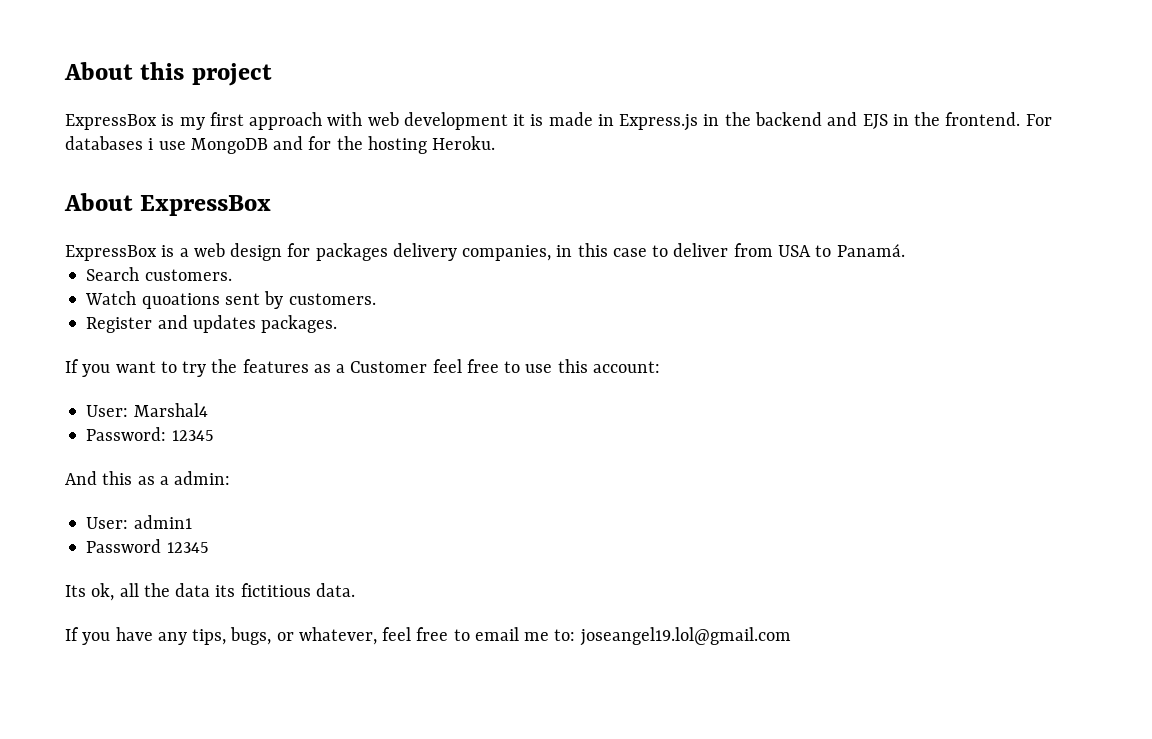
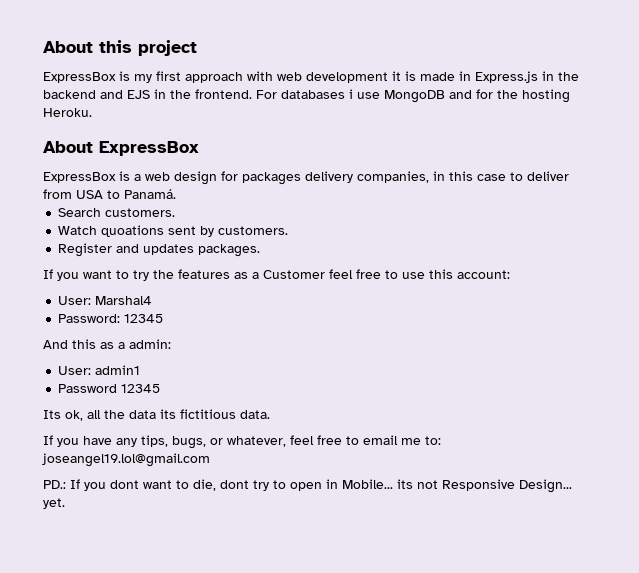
+ PD.: If you dont want to die, dont try to open in Mobile... its not Responsive Design... yet.

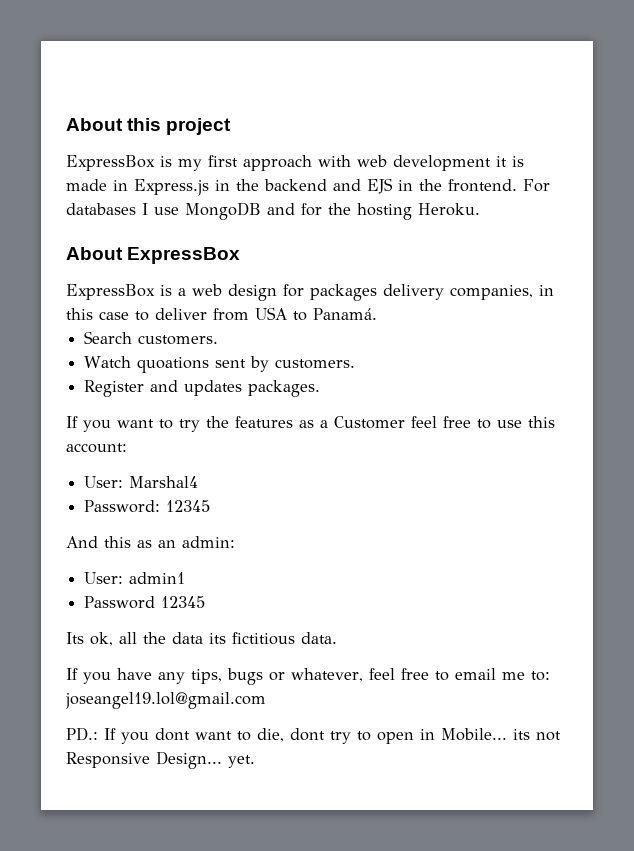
- For databases i use MongoDB and for the hosting Heroku.
+ For databases I use MongoDB and for the hosting Heroku.
- And this as a admin:
+ And this as an admin:
- If you have any tips, bugs, or whatever, feel free to email me to: joseangel19.lol@gmail.com
+ If you have any tips, bugs or whatever, feel free to email me to: joseangel19.lol@gmail.com

